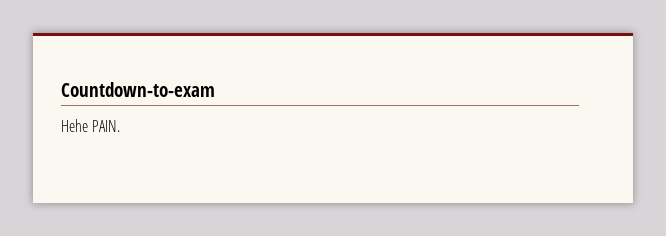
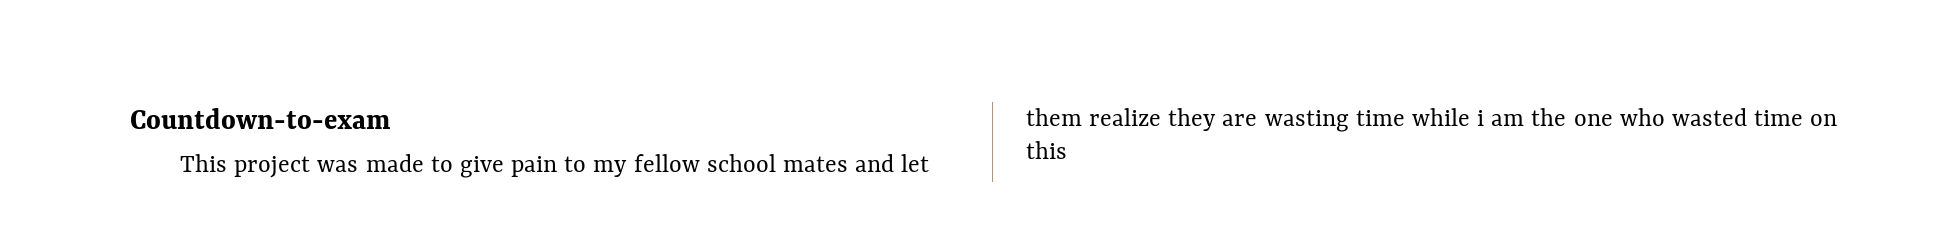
- Hehe PAIN.
+ This project was made to give pain to my fellow school mates and let them realize they are wasting time while i am the one who wasted time on this

